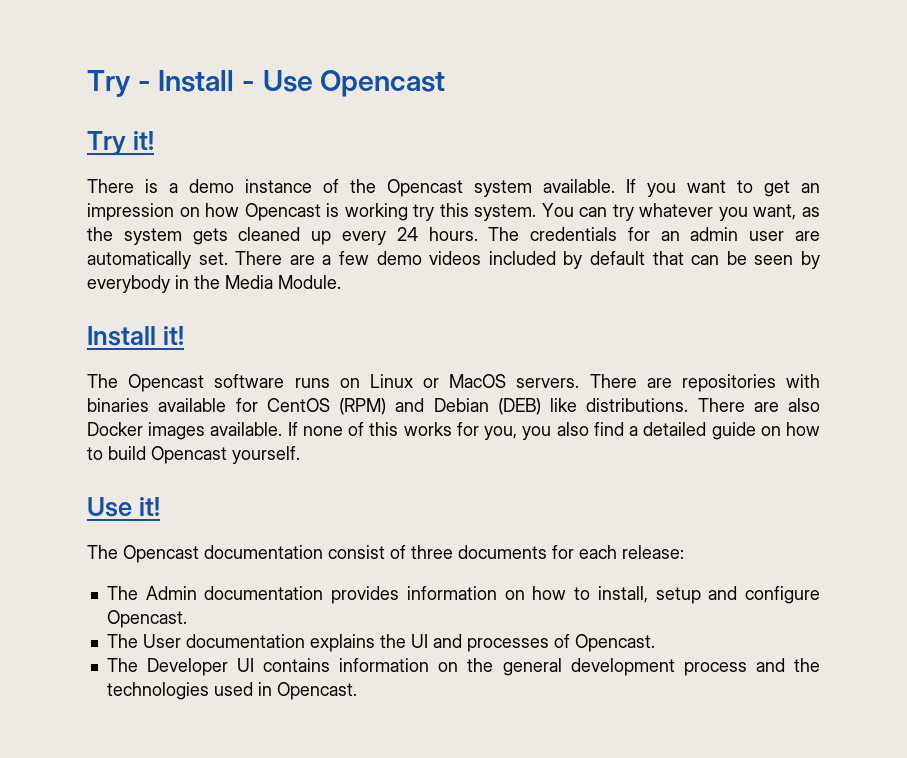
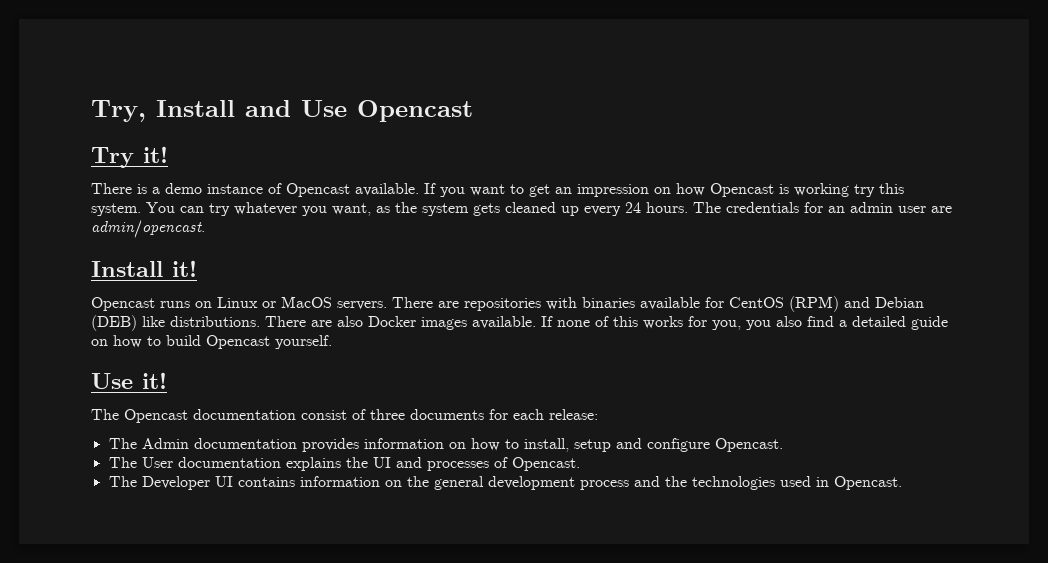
- Try - Install - Use Opencast
+ Try, Install and Use Opencast
- There is a demo instance of the Opencast system available.
+ There is a demo instance of Opencast available.
- The credentials for an admin user are automatically set. There are a few demo videos included by default that can be seen by everybody in the Media Module.
+ The credentials for an admin user are admin/opencast.
- The Opencast software runs on Linux or MacOS servers.
+ Opencast runs on Linux or MacOS servers.

